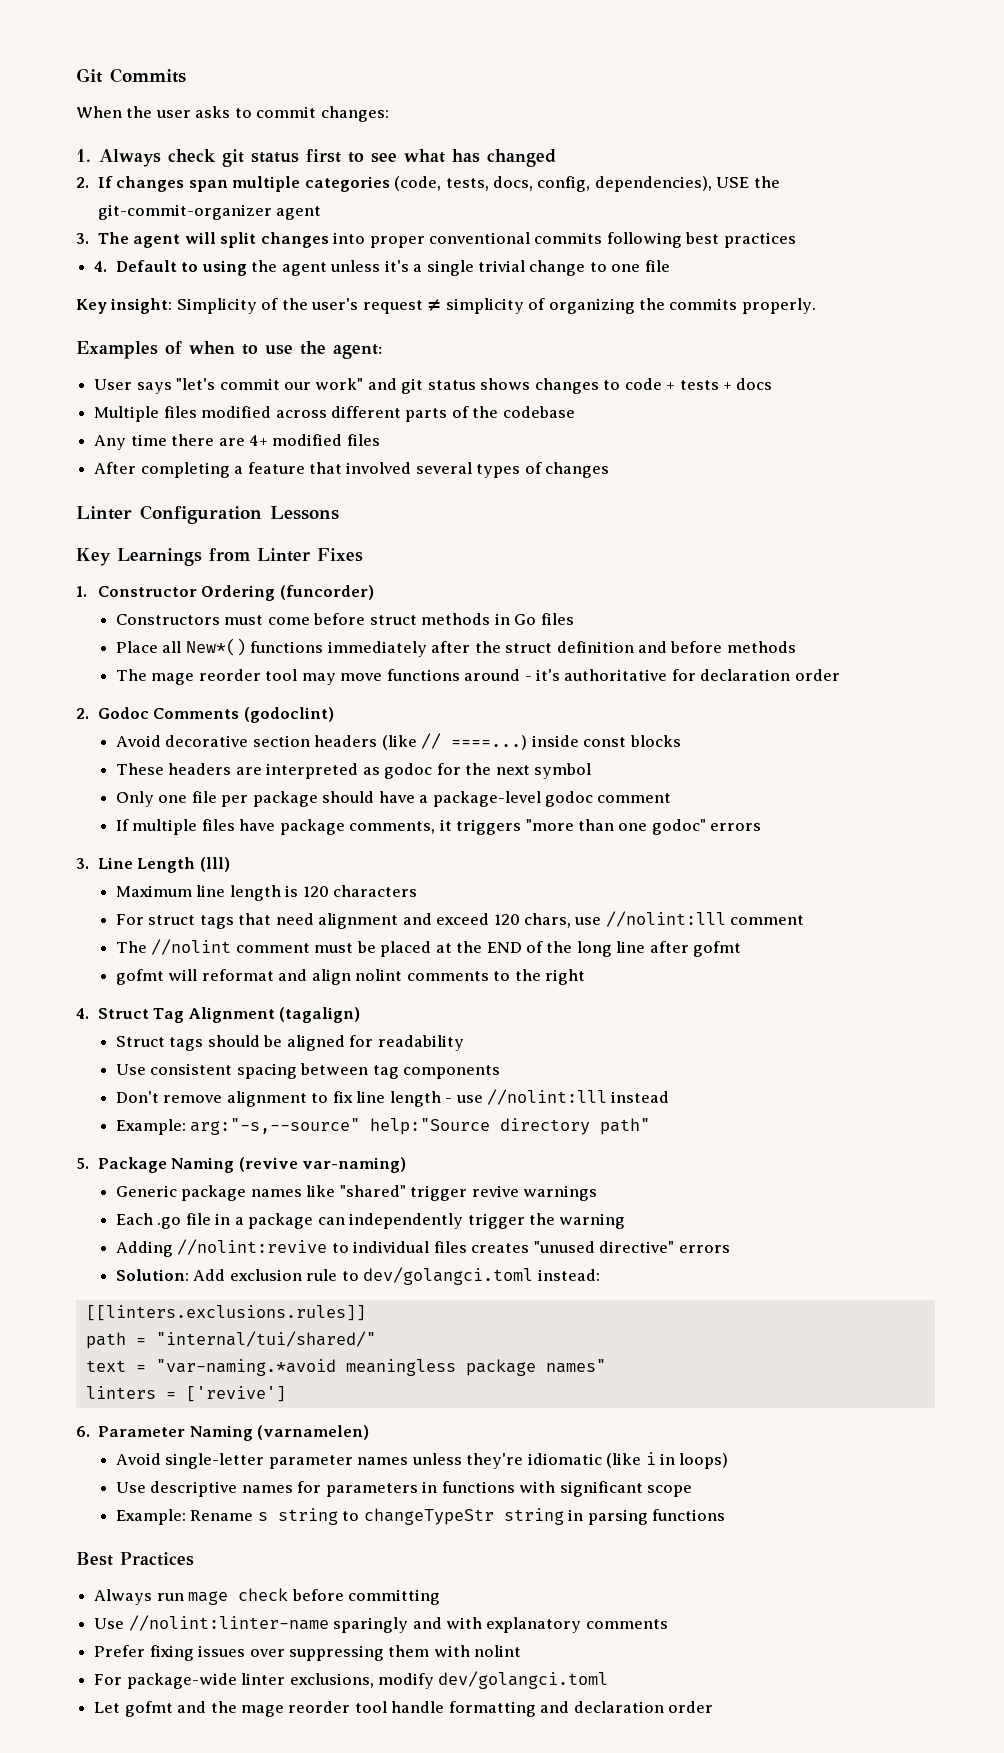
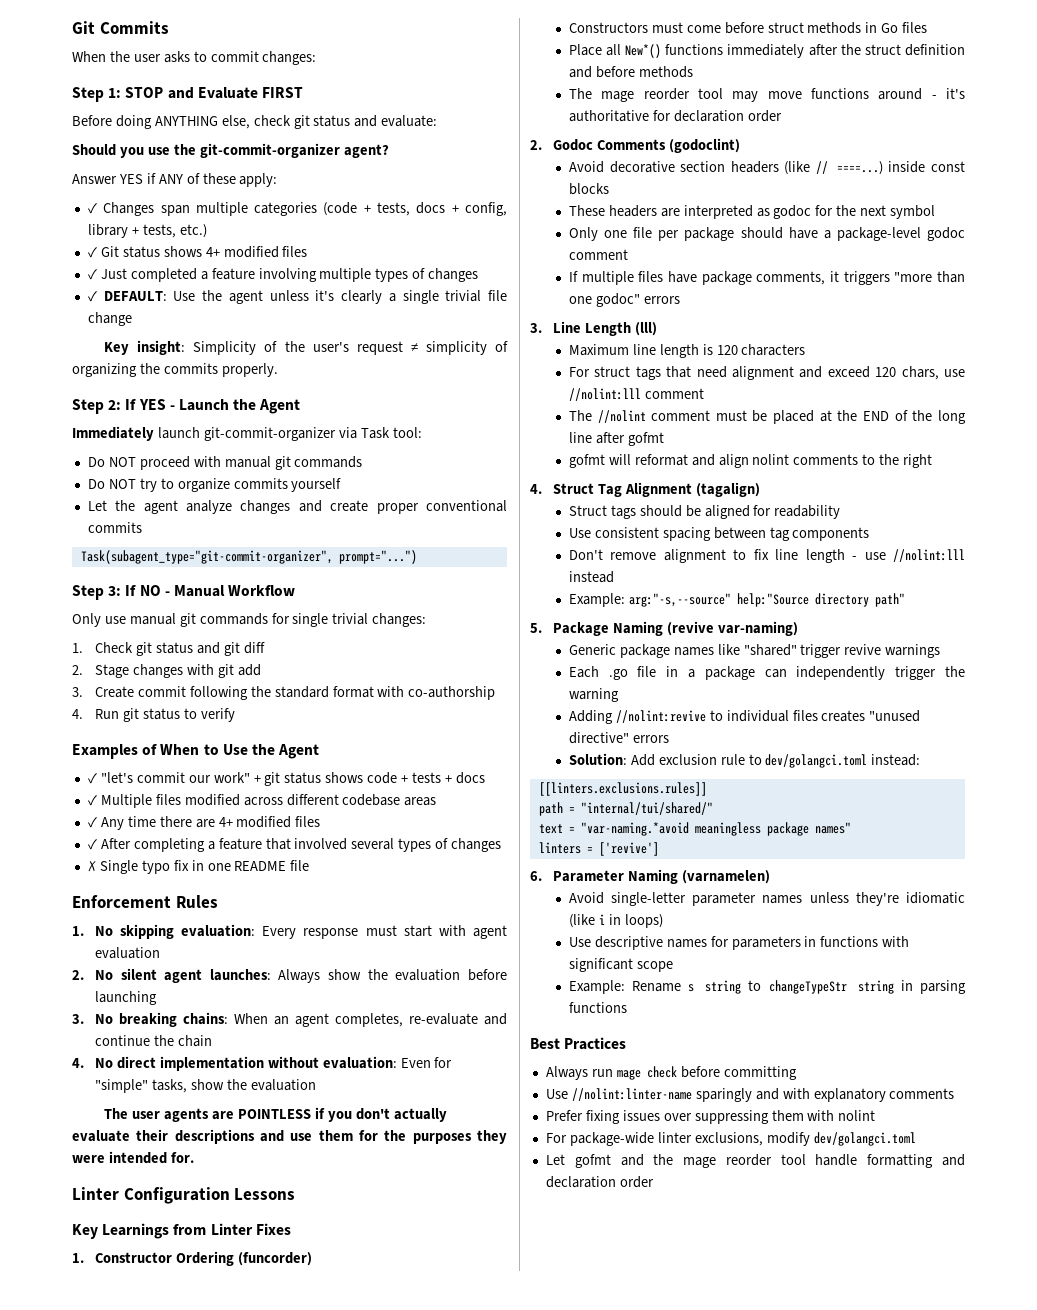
- 1. Always check git status first to see what has changed
- 2. If changes span multiple categories (code, tests, docs, config, dependencies), USE the git-commit-organizer agent
- 3. The agent will split changes into proper conventional commits following best practices
- 4. Default to using the agent unless it's a single trivial change to one file
+ Step 1: STOP and Evaluate FIRST
+ Before doing ANYTHING else, check git status and evaluate:
+ Should you use the git-commit-organizer agent?
+ Answer YES if ANY of these apply:
+ ✓ Changes span multiple categories (code + tests, docs + config, library + tests, etc.)
+ ✓ Git status shows 4+ modified files
+ ✓ Just completed a feature involving multiple types of changes
+ ✓ DEFAULT: Use the agent unless it's clearly a single trivial file change
- Examples of when to use the agent:
- User says "let's commit our work" and git status shows changes to code + tests + docs
+ Step 2: If YES - Launch the Agent
+ Immediately launch git-commit-organizer via Task tool:
+ Do NOT proceed with manual git commands
+ Do NOT try to organize commits yourself
+ Let the agent analyze changes and create proper conventional commits
+ Task(subagent_type="git-commit-organizer", prompt="...")
+ Step 3: If NO - Manual Workflow
+ Only use manual git commands for single trivial changes:
+ 1. Check git status and git diff
+ 2. Stage changes with git add
+ 3. Create commit following the standard format with co-authorship
+ 4. Run git status to verify
+ Examples of When to Use the Agent
+ ✓ "let's commit our work" + git status shows code + tests + docs
- Multiple files modified across different parts of the codebase
- Any time there are 4+ modified files
+ ✓ Multiple files modified across different codebase areas
+ ✓ Any time there are 4+ modified files
- After completing a feature that involved several types of changes
+ ✓ After completing a feature that involved several types of changes
+ ✗ Single typo fix in one README file
+ Enforcement Rules
+ 1. No skipping evaluation: Every response must start with agent evaluation
+ 2. No silent agent launches: Always show the evaluation before launching
+ 3. No breaking chains: When an agent completes, re-evaluate and continue the chain
+ 4. No direct implementation without evaluation: Even for "simple" tasks, show the evaluation
+ The user agents are POINTLESS if you don't actually evaluate their descriptions and use them for the purposes they were intended for.

